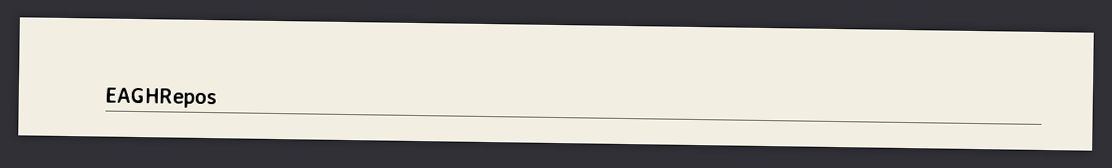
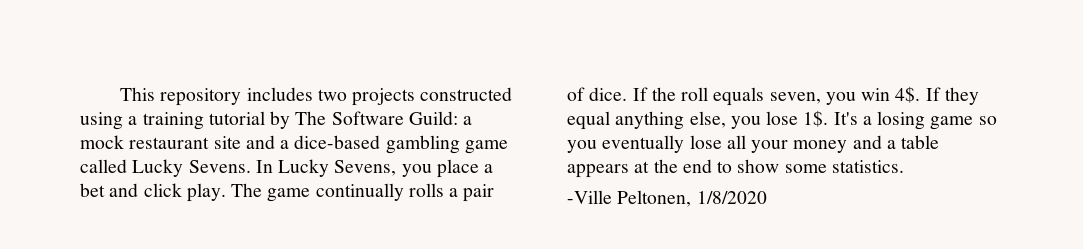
- EAGHRepos
+ This repository includes two projects constructed using a training tutorial by The Software Guild: a mock restaurant site and a dice-based gambling game called Lucky Sevens. In Lucky Sevens, you place a bet and click play. The game continually rolls a pair of dice. If the roll equals seven, you win 4$. If they equal anything else, you lose 1$. It's a losing game so you eventually lose all your money and a table appears at the end to show some statistics.
+ -Ville Peltonen, 1/8/2020

